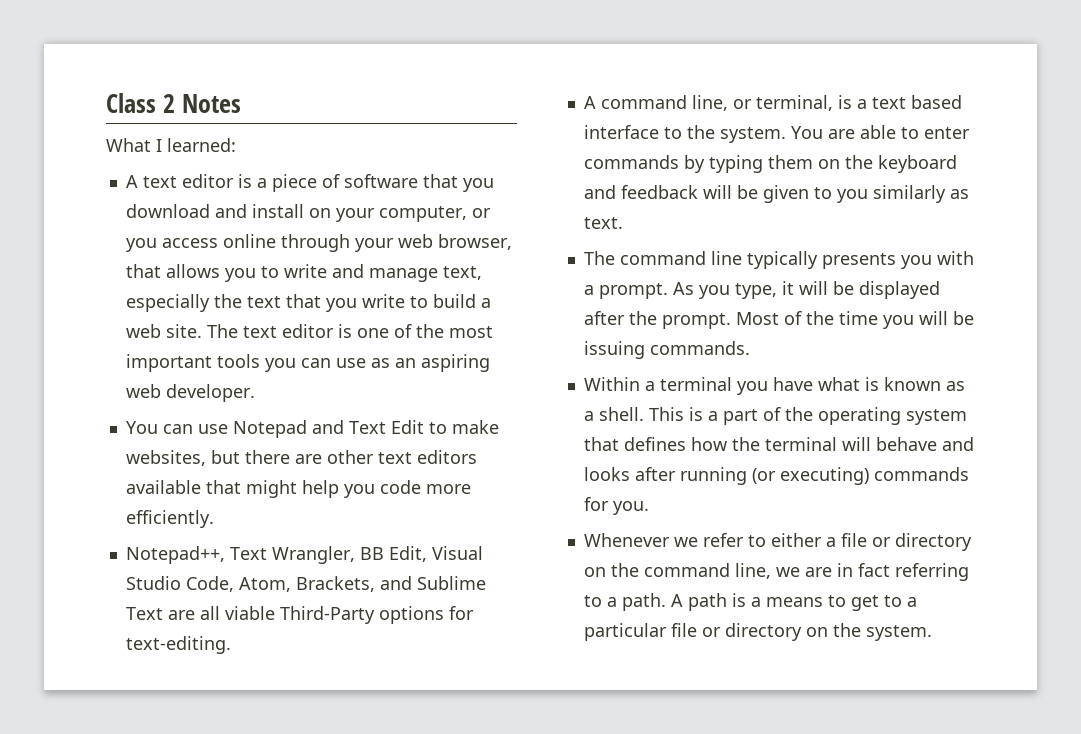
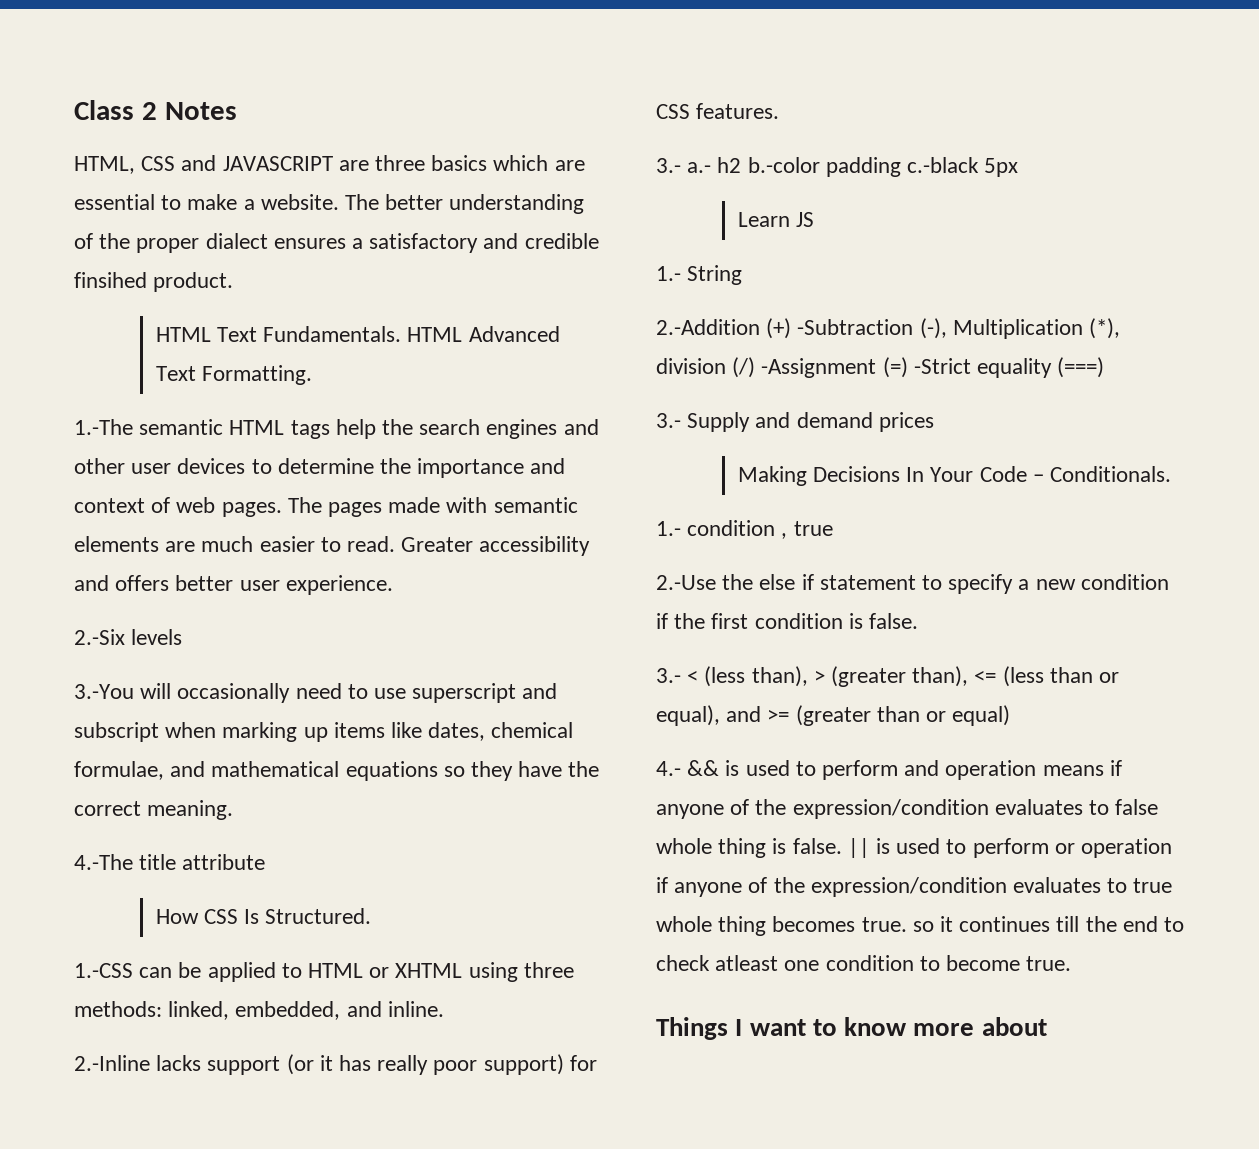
- What I learned:
- A text editor is a piece of software that you download and install on your computer, or you access online through your web browser, that allows you to write and manage text, especially the text that you write to build a web site. The text editor is one of the most important tools you can use as an aspiring web developer.
- You can use Notepad and Text Edit to make websites, but there are other text editors available that might help you code more efficiently.
- Notepad++, Text Wrangler, BB Edit, Visual Studio Code, Atom, Brackets, and Sublime Text are all viable Third-Party options for text-editing.
- A command line, or terminal, is a text based interface to the system. You are able to enter commands by typing them on the keyboard and feedback will be given to you similarly as text.
- The command line typically presents you with a prompt. As you type, it will be displayed after the prompt. Most of the time you will be issuing commands.
- Within a terminal you have what is known as a shell. This is a part of the operating system that defines how the terminal will behave and looks after running (or executing) commands for you.
- Whenever we refer to either a file or directory on the command line, we are in fact referring to a path. A path is a means to get to a particular file or directory on the system.
+ HTML, CSS and JAVASCRIPT are three basics which are essential to make a website. The better understanding of the proper dialect ensures a satisfactory and credible finsihed product.
+ HTML Text Fundamentals. HTML Advanced Text Formatting.
+ 1.-The semantic HTML tags help the search engines and other user devices to determine the importance and context of web pages. The pages made with semantic elements are much easier to read. Greater accessibility and offers better user experience.
+ 2.-Six levels
+ 3.-You will occasionally need to use superscript and subscript when marking up items like dates, chemical formulae, and mathematical equations so they have the correct meaning.
+ 4.-The title attribute
+ How CSS Is Structured.
+ 1.-CSS can be applied to HTML or XHTML using three methods: linked, embedded, and inline.
+ 2.-Inline lacks support (or it has really poor support) for CSS features.
+ 3.- a.- h2 b.-color padding c.-black 5px
+ Learn JS
+ 1.- String
+ 2.-Addition (+) -Subtraction (-), Multiplication (*), division (/) -Assignment (=) -Strict equality (===)
+ 3.- Supply and demand prices
+ Making Decisions In Your Code – Conditionals.
+ 1.- condition , true
+ 2.-Use the else if statement to specify a new condition if the first condition is false.
+ 3.- < (less than), > (greater than), <= (less than or equal), and >= (greater than or equal)
+ 4.- && is used to perform and operation means if anyone of the expression/condition evaluates to false whole thing is false. || is used to perform or operation if anyone of the expression/condition evaluates to true whole thing becomes true. so it continues till the end to check atleast one condition to become true.
+ Things I want to know more about

